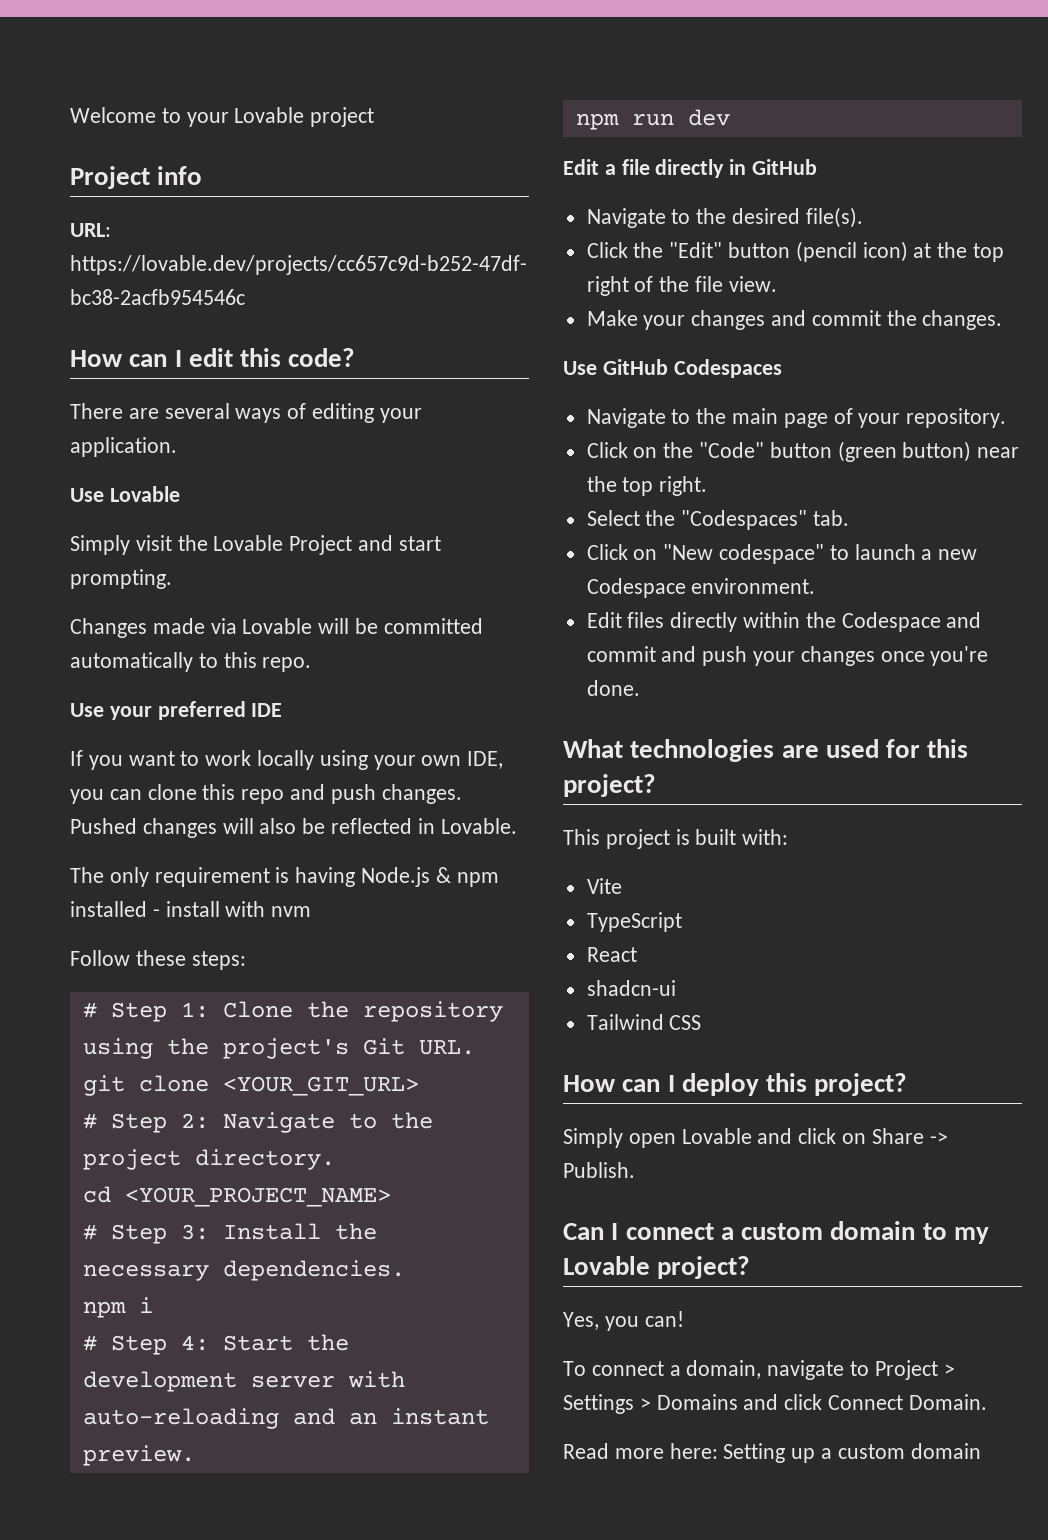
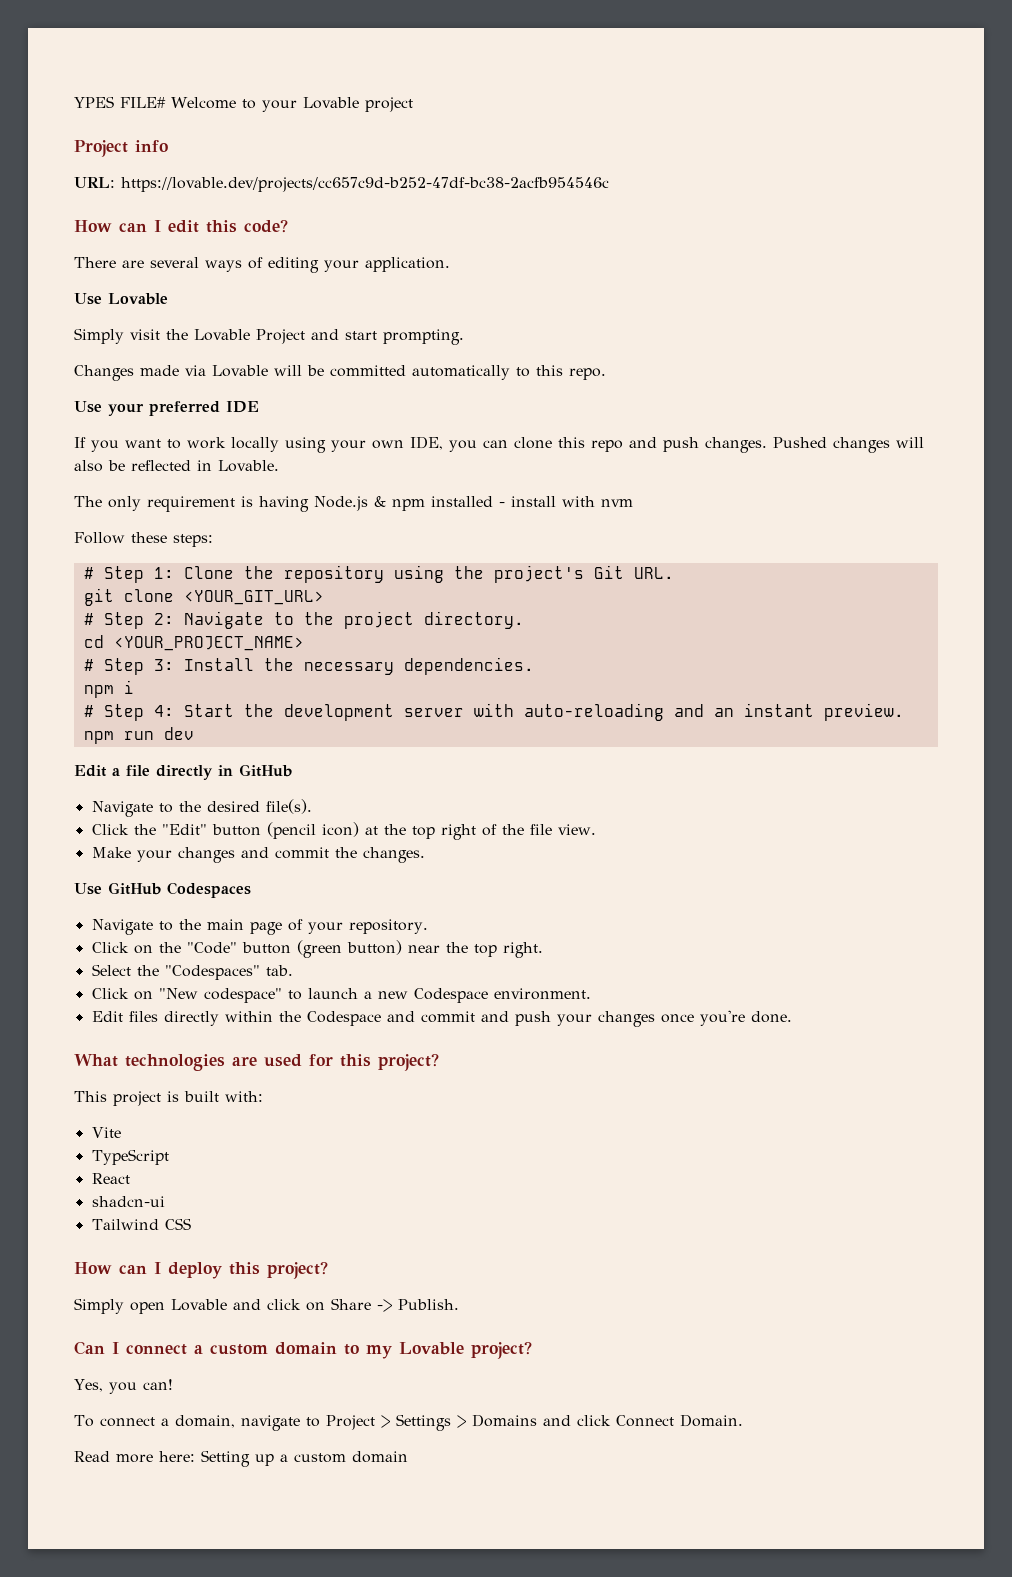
- Welcome to your Lovable project
+ YPES FILE# Welcome to your Lovable project

